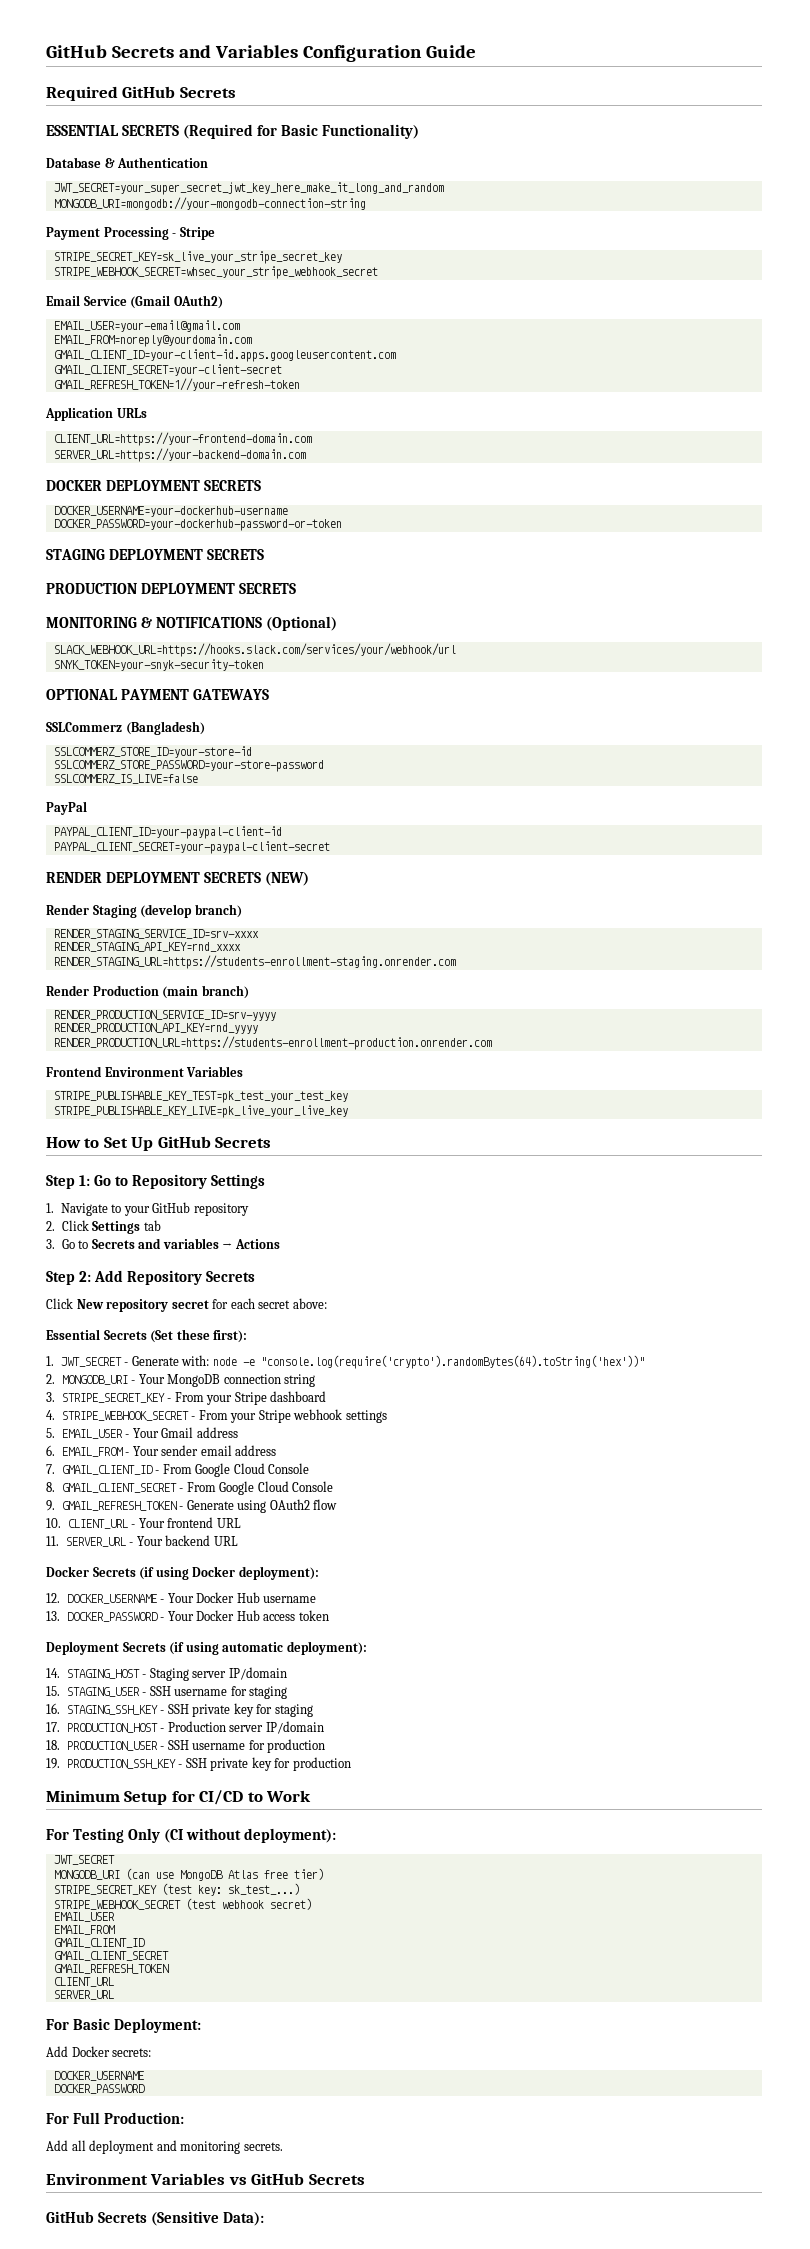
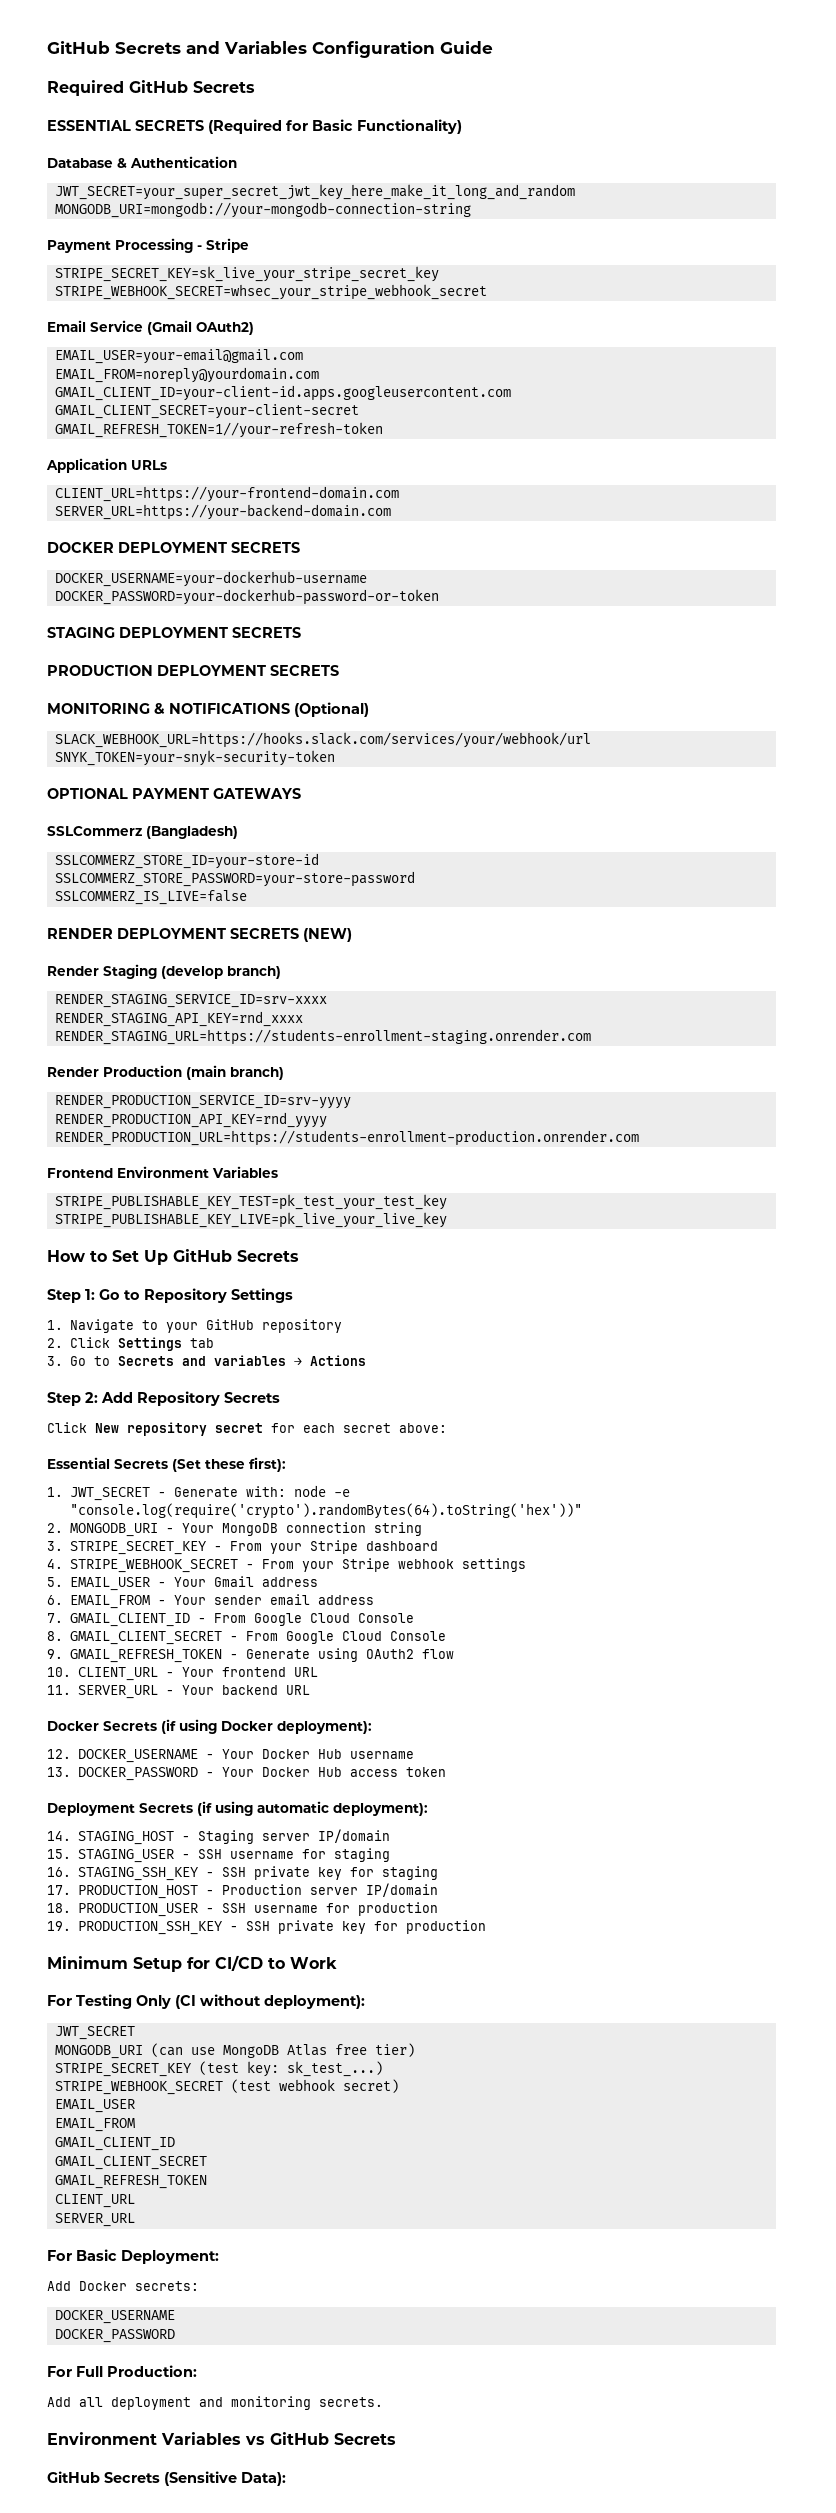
- PayPal
- PAYPAL_CLIENT_ID=your-paypal-client-id
- PAYPAL_CLIENT_SECRET=your-paypal-client-secret

